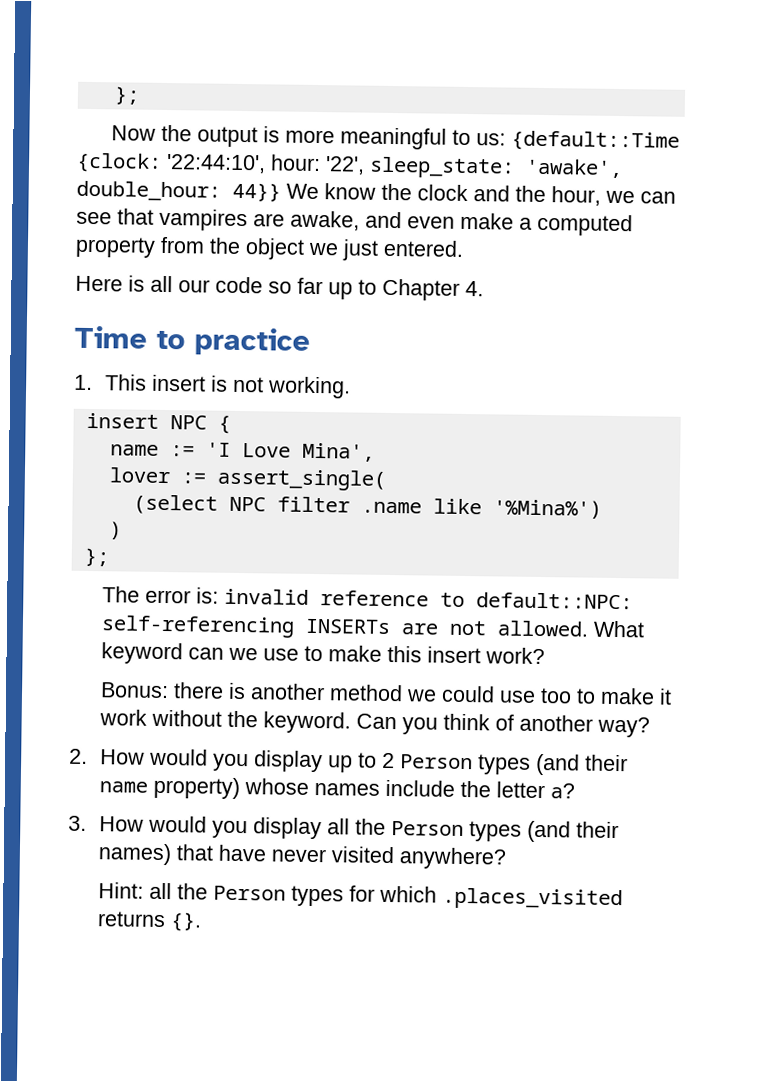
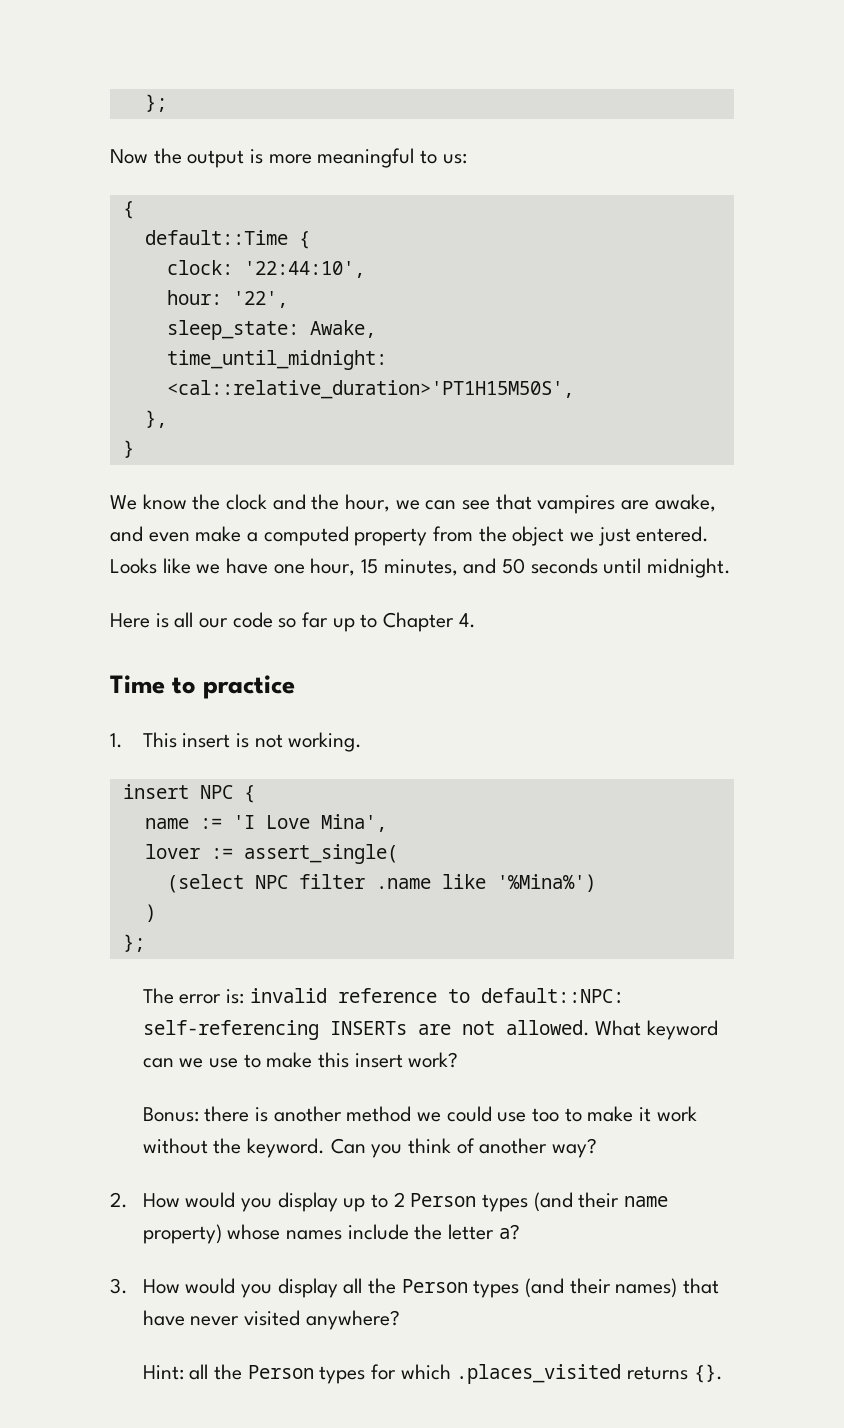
- Now the output is more meaningful to us: {default::Time {clock: '22:44:10', hour: '22', sleep_state: 'awake', double_hour: 44}} We know the clock and the hour, we can see that vampires are awake, and even make a computed property from the object we just entered.
+ Now the output is more meaningful to us:
+ {
+ default::Time {
+ clock: '22:44:10',
+ hour: '22',
+ sleep_state: Awake,
+ time_until_midnight: <cal::relative_duration>'PT1H15M50S',
+ },
+ }
+ We know the clock and the hour, we can see that vampires are awake, and even make a computed property from the object we just entered. Looks like we have one hour, 15 minutes, and 50 seconds until midnight.

